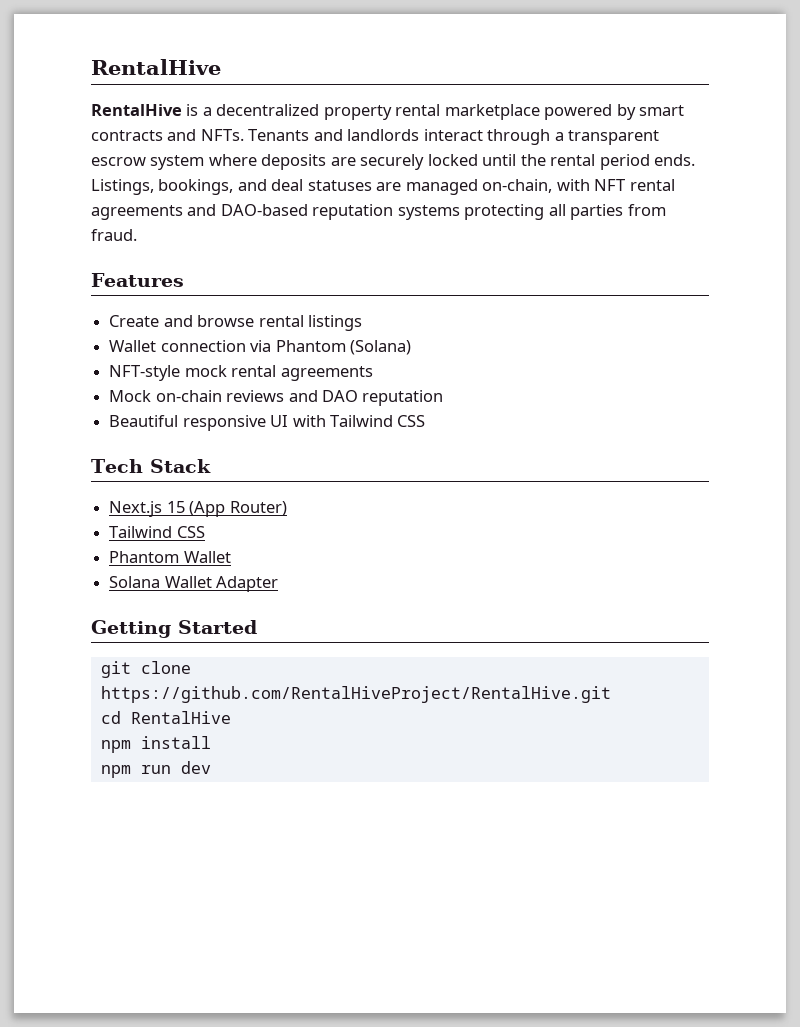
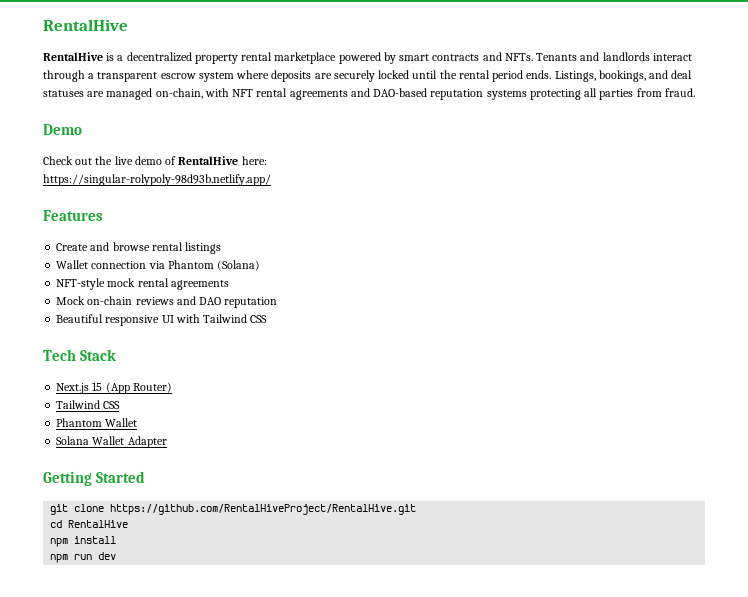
+ Demo
+ Check out the live demo of RentalHive here:
+ https://singular-rolypoly-98d93b.netlify.app/

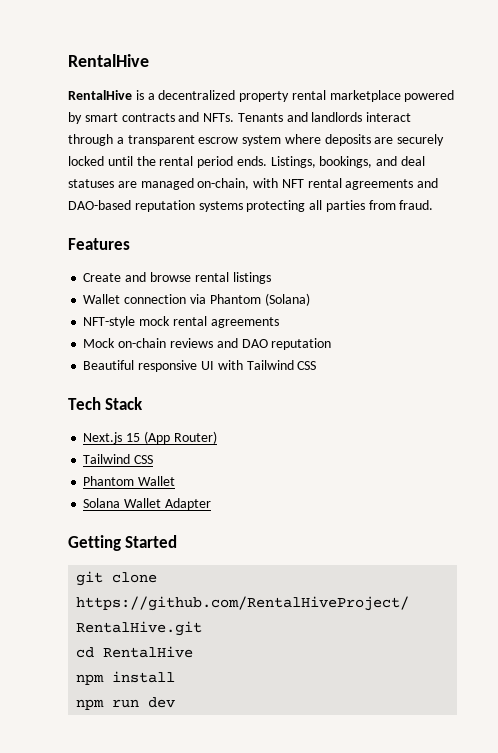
- Demo
- Check out the live demo of RentalHive here:
- https://singular-rolypoly-98d93b.netlify.app/

